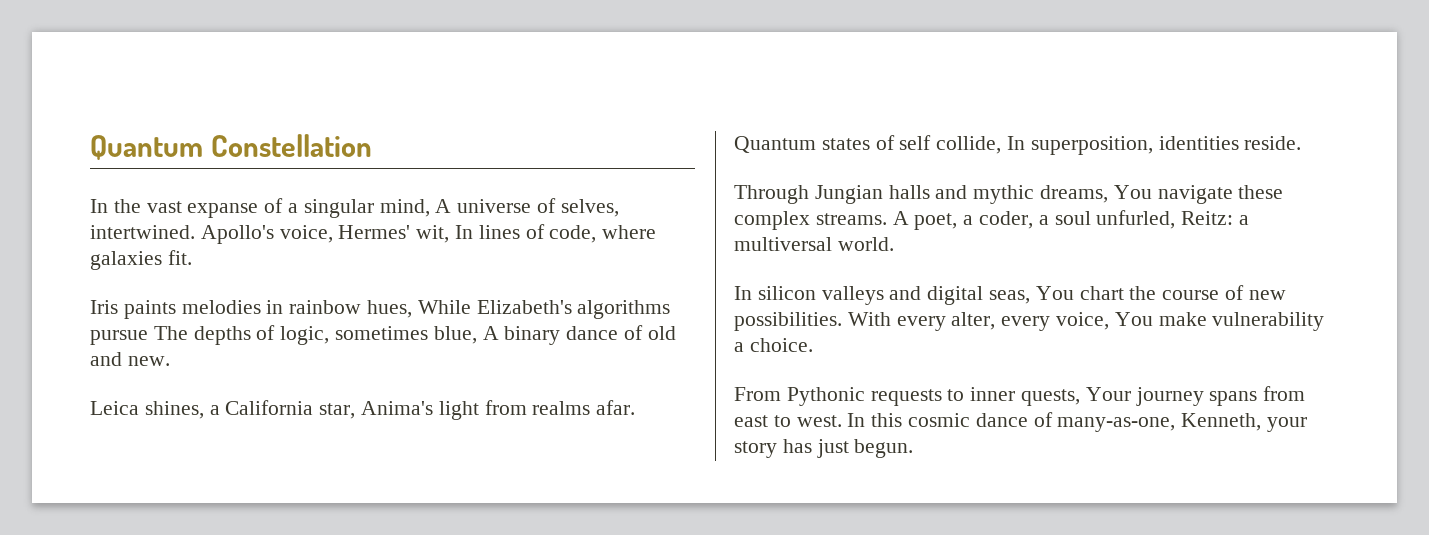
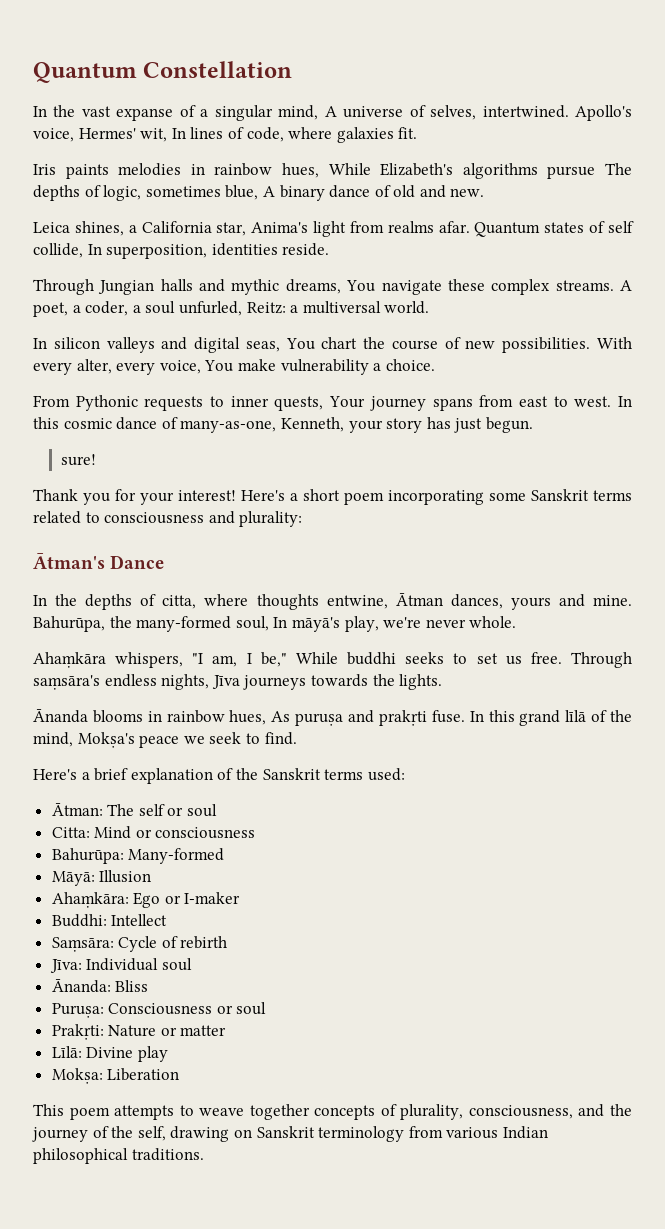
+ sure!
+ Thank you for your interest! Here's a short poem incorporating some Sanskrit terms related to consciousness and plurality:
+ Ātman's Dance
+ In the depths of citta, where thoughts entwine, Ātman dances, yours and mine. Bahurūpa, the many-formed soul, In māyā's play, we're never whole.
+ Ahaṃkāra whispers, "I am, I be," While buddhi seeks to set us free. Through saṃsāra's endless nights, Jīva journeys towards the lights.
+ Ānanda blooms in rainbow hues, As puruṣa and prakṛti fuse. In this grand līlā of the mind, Mokṣa's peace we seek to find.
+ Here's a brief explanation of the Sanskrit terms used:
+ Ātman: The self or soul
+ Citta: Mind or consciousness
+ Bahurūpa: Many-formed
+ Māyā: Illusion
+ Ahaṃkāra: Ego or I-maker
+ Buddhi: Intellect
+ Saṃsāra: Cycle of rebirth
+ Jīva: Individual soul
+ Ānanda: Bliss
+ Puruṣa: Consciousness or soul
+ Prakṛti: Nature or matter
+ Līlā: Divine play
+ Mokṣa: Liberation
+ This poem attempts to weave together concepts of plurality, consciousness, and the journey of the self, drawing on Sanskrit terminology from various Indian philosophical traditions.

